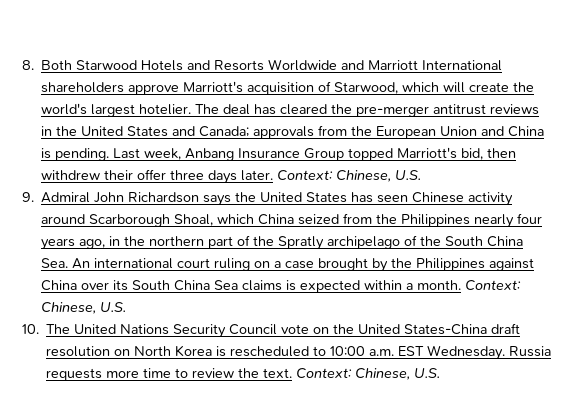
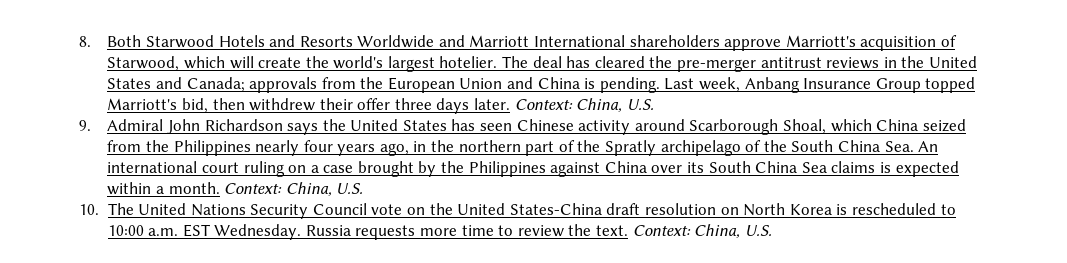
- Last week, Anbang Insurance Group topped Marriott's bid, then withdrew their offer three days later. Context: Chinese, U.S.
+ Last week, Anbang Insurance Group topped Marriott's bid, then withdrew their offer three days later. Context: China, U.S.
- 9. Admiral John Richardson says the United States has seen Chinese activity around Scarborough Shoal, which China seized from the Philippines nearly four years ago, in the northern part of the Spratly archipelago of the South China Sea. An international court ruling on a case brought by the Philippines against China over its South China Sea claims is expected within a month. Context: Chinese, U.S.
+ 9. Admiral John Richardson says the United States has seen Chinese activity around Scarborough Shoal, which China seized from the Philippines nearly four years ago, in the northern part of the Spratly archipelago of the South China Sea. An international court ruling on a case brought by the Philippines against China over its South China Sea claims is expected within a month. Context: China, U.S.
- Russia requests more time to review the text. Context: Chinese, U.S.
+ Russia requests more time to review the text. Context: China, U.S.

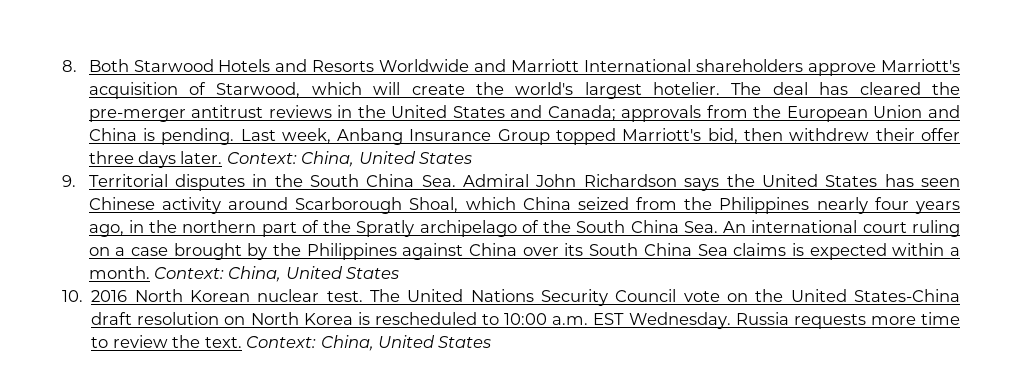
- Last week, Anbang Insurance Group topped Marriott's bid, then withdrew their offer three days later. Context: China, U.S.
+ Last week, Anbang Insurance Group topped Marriott's bid, then withdrew their offer three days later. Context: China, United States
- 9. Admiral John Richardson says the United States has seen Chinese activity around Scarborough Shoal, which China seized from the Philippines nearly four years ago, in the northern part of the Spratly archipelago of the South China Sea. An international court ruling on a case brought by the Philippines against China over its South China Sea claims is expected within a month. Context: China, U.S.
+ 9. Territorial disputes in the South China Sea. Admiral John Richardson says the United States has seen Chinese activity around Scarborough Shoal, which China seized from the Philippines nearly four years ago, in the northern part of the Spratly archipelago of the South China Sea. An international court ruling on a case brought by the Philippines against China over its South China Sea claims is expected within a month. Context: China, United States
- 10. The United Nations Security Council vote on the United States-China draft resolution on North Korea is rescheduled to 10:00 a.m. EST Wednesday.
+ 10. 2016 North Korean nuclear test. The United Nations Security Council vote on the United States-China draft resolution on North Korea is rescheduled to 10:00 a.m. EST Wednesday.
- Russia requests more time to review the text. Context: China, U.S.
+ Russia requests more time to review the text. Context: China, United States

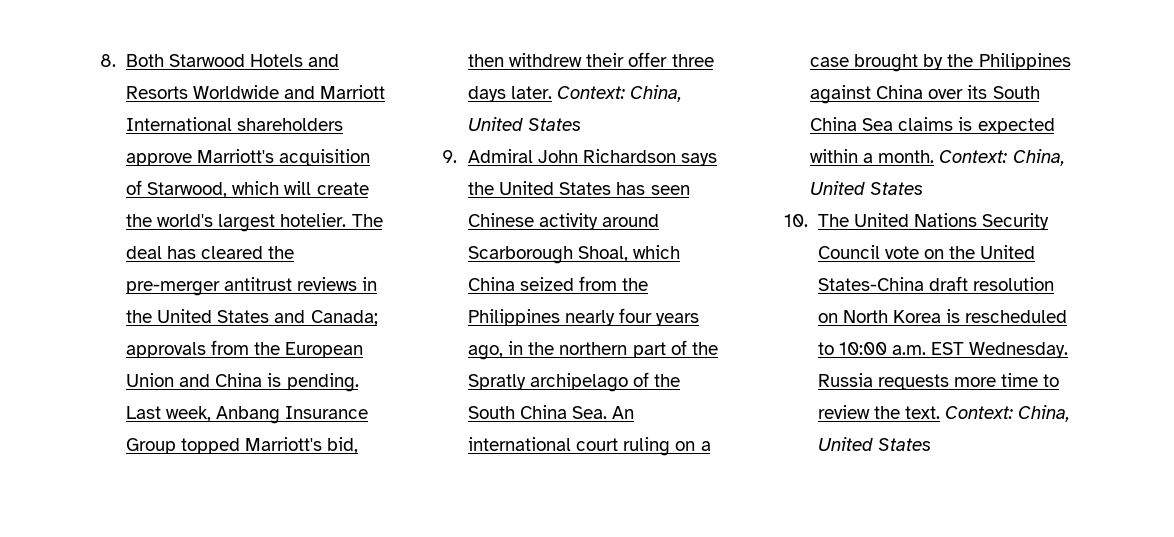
- 9. Territorial disputes in the South China Sea. Admiral John Richardson says the United States has seen Chinese activity around Scarborough Shoal, which China seized from the Philippines nearly four years ago, in the northern part of the Spratly archipelago of the South China Sea. An international court ruling on a case brought by the Philippines against China over its South China Sea claims is expected within a month.
+ 9. Admiral John Richardson says the United States has seen Chinese activity around Scarborough Shoal, which China seized from the Philippines nearly four years ago, in the northern part of the Spratly archipelago of the South China Sea. An international court ruling on a case brought by the Philippines against China over its South China Sea claims is expected within a month.
- 10. 2016 North Korean nuclear test. The United Nations Security Council vote on the United States-China draft resolution on North Korea is rescheduled to 10:00 a.m. EST Wednesday.
+ 10. The United Nations Security Council vote on the United States-China draft resolution on North Korea is rescheduled to 10:00 a.m. EST Wednesday.

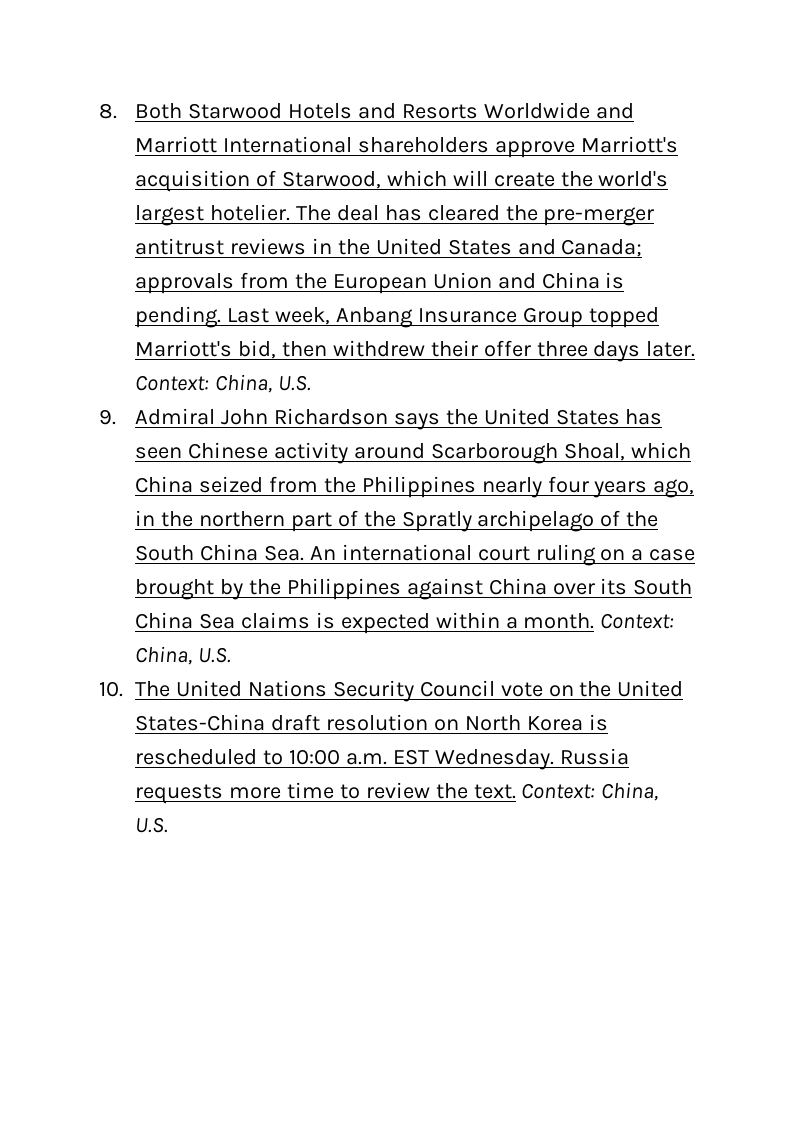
- Last week, Anbang Insurance Group topped Marriott's bid, then withdrew their offer three days later. Context: China, United States
+ Last week, Anbang Insurance Group topped Marriott's bid, then withdrew their offer three days later. Context: China, U.S.
- 9. Admiral John Richardson says the United States has seen Chinese activity around Scarborough Shoal, which China seized from the Philippines nearly four years ago, in the northern part of the Spratly archipelago of the South China Sea. An international court ruling on a case brought by the Philippines against China over its South China Sea claims is expected within a month. Context: China, United States
+ 9. Admiral John Richardson says the United States has seen Chinese activity around Scarborough Shoal, which China seized from the Philippines nearly four years ago, in the northern part of the Spratly archipelago of the South China Sea. An international court ruling on a case brought by the Philippines against China over its South China Sea claims is expected within a month. Context: China, U.S.
- Russia requests more time to review the text. Context: China, United States
+ Russia requests more time to review the text. Context: China, U.S.

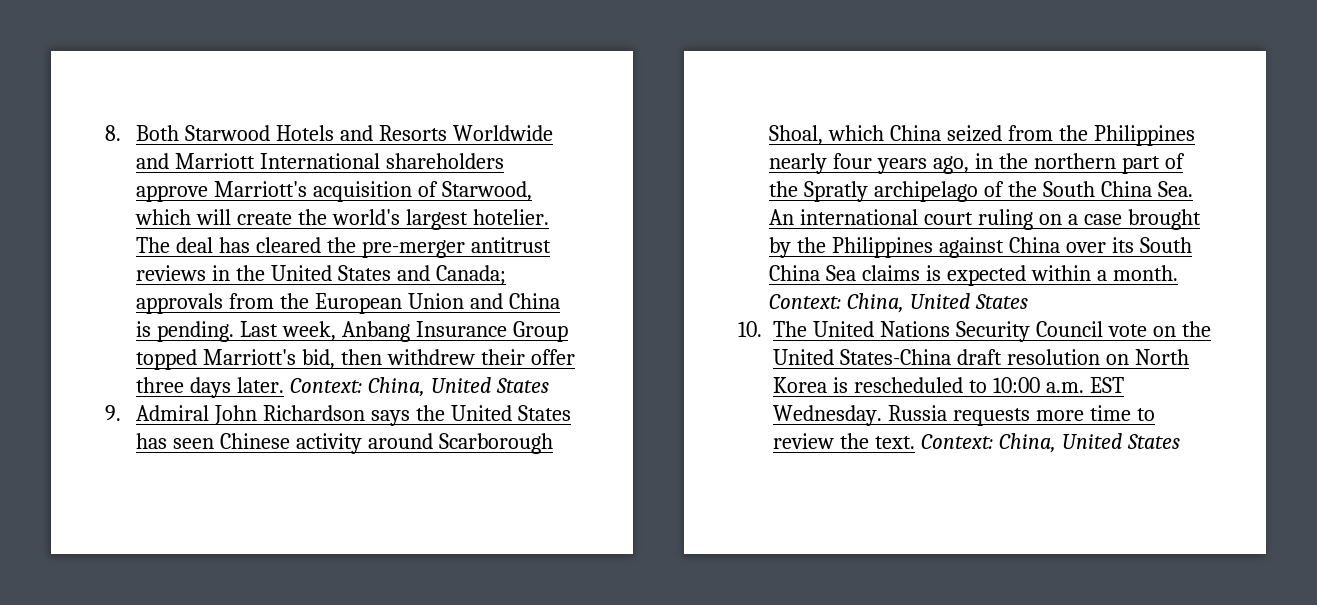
- Last week, Anbang Insurance Group topped Marriott's bid, then withdrew their offer three days later. Context: China, U.S.
+ Last week, Anbang Insurance Group topped Marriott's bid, then withdrew their offer three days later. Context: China, United States
- 9. Admiral John Richardson says the United States has seen Chinese activity around Scarborough Shoal, which China seized from the Philippines nearly four years ago, in the northern part of the Spratly archipelago of the South China Sea. An international court ruling on a case brought by the Philippines against China over its South China Sea claims is expected within a month. Context: China, U.S.
+ 9. Admiral John Richardson says the United States has seen Chinese activity around Scarborough Shoal, which China seized from the Philippines nearly four years ago, in the northern part of the Spratly archipelago of the South China Sea. An international court ruling on a case brought by the Philippines against China over its South China Sea claims is expected within a month. Context: China, United States
- Russia requests more time to review the text. Context: China, U.S.
+ Russia requests more time to review the text. Context: China, United States

